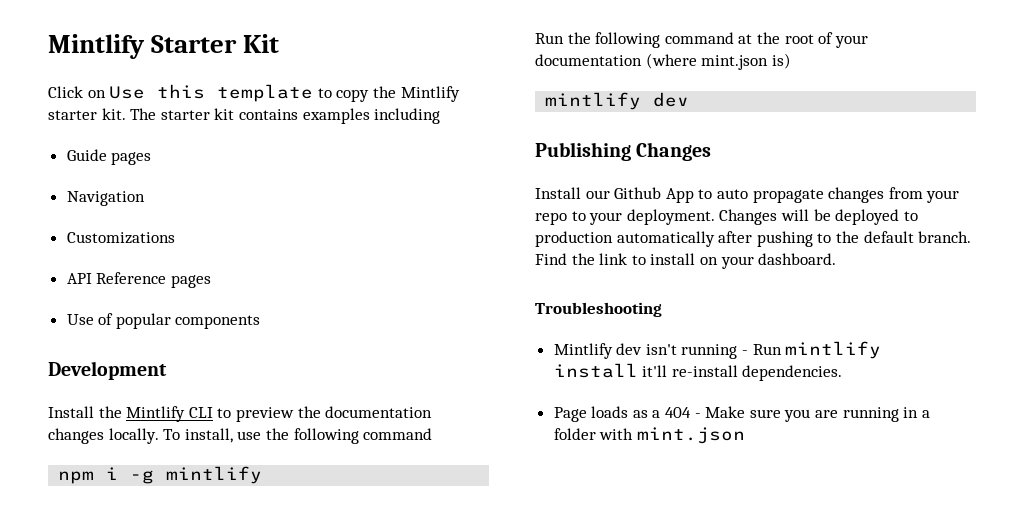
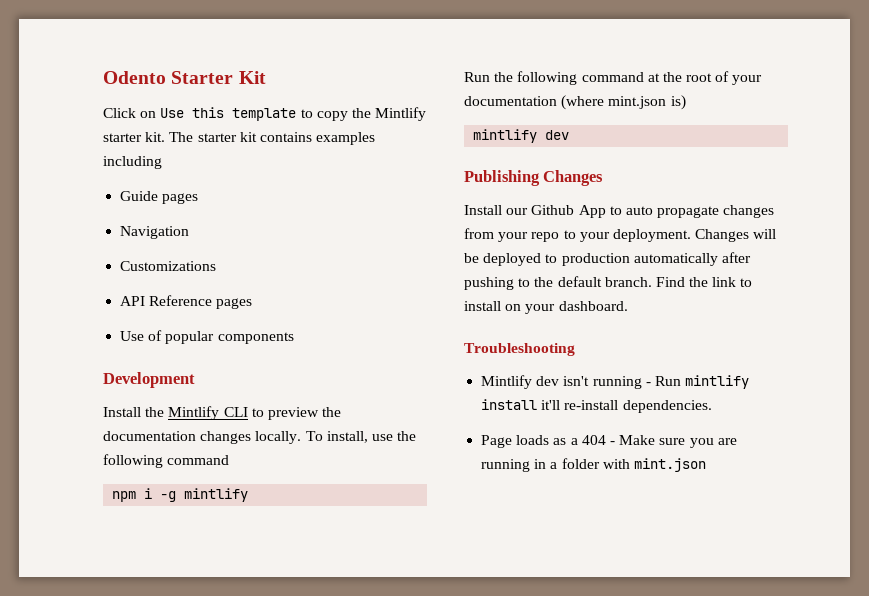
- Mintlify Starter Kit
+ Odento Starter Kit

